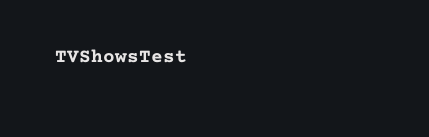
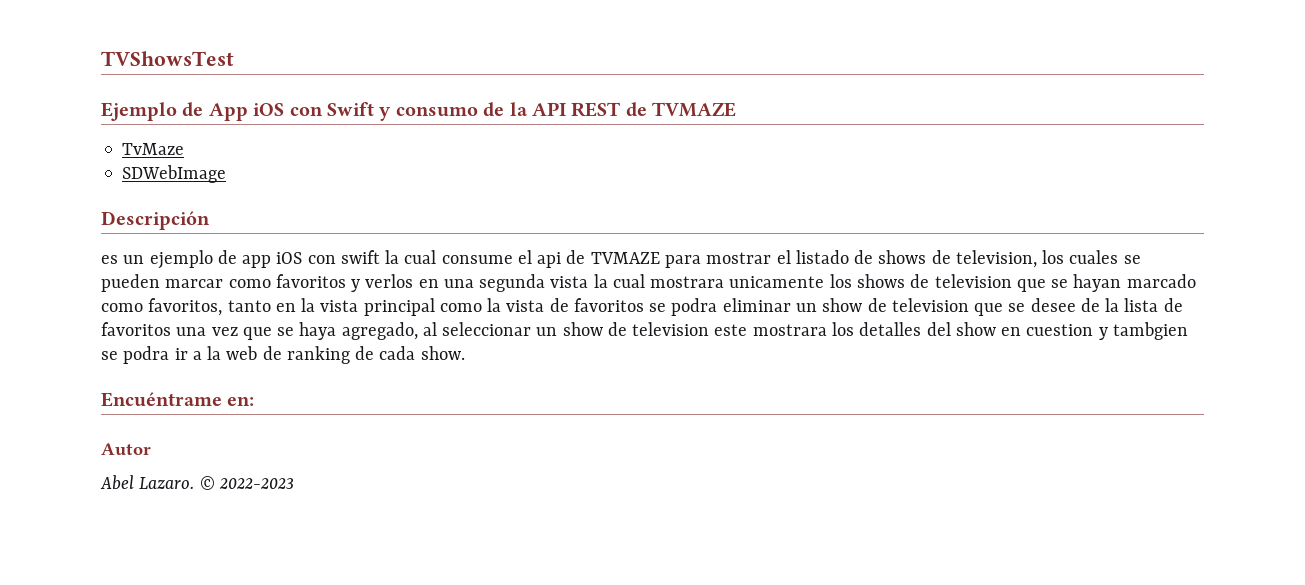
+ Ejemplo de App iOS con Swift y consumo de la API REST de TVMAZE
+ TvMaze
+ SDWebImage
+ Descripción
+ es un ejemplo de app iOS con swift la cual consume el api de TVMAZE para mostrar el listado de shows de television, los cuales se pueden marcar como favoritos y verlos en una segunda vista la cual mostrara unicamente los shows de television que se hayan marcado como favoritos, tanto en la vista principal como la vista de favoritos se podra eliminar un show de television que se desee de la lista de favoritos una vez que se haya agregado, al seleccionar un show de television este mostrara los detalles del show en cuestion y tambgien se podra ir a la web de ranking de cada show.
+ Encuéntrame en:
+ Autor
+ Abel Lazaro. © 2022-2023

